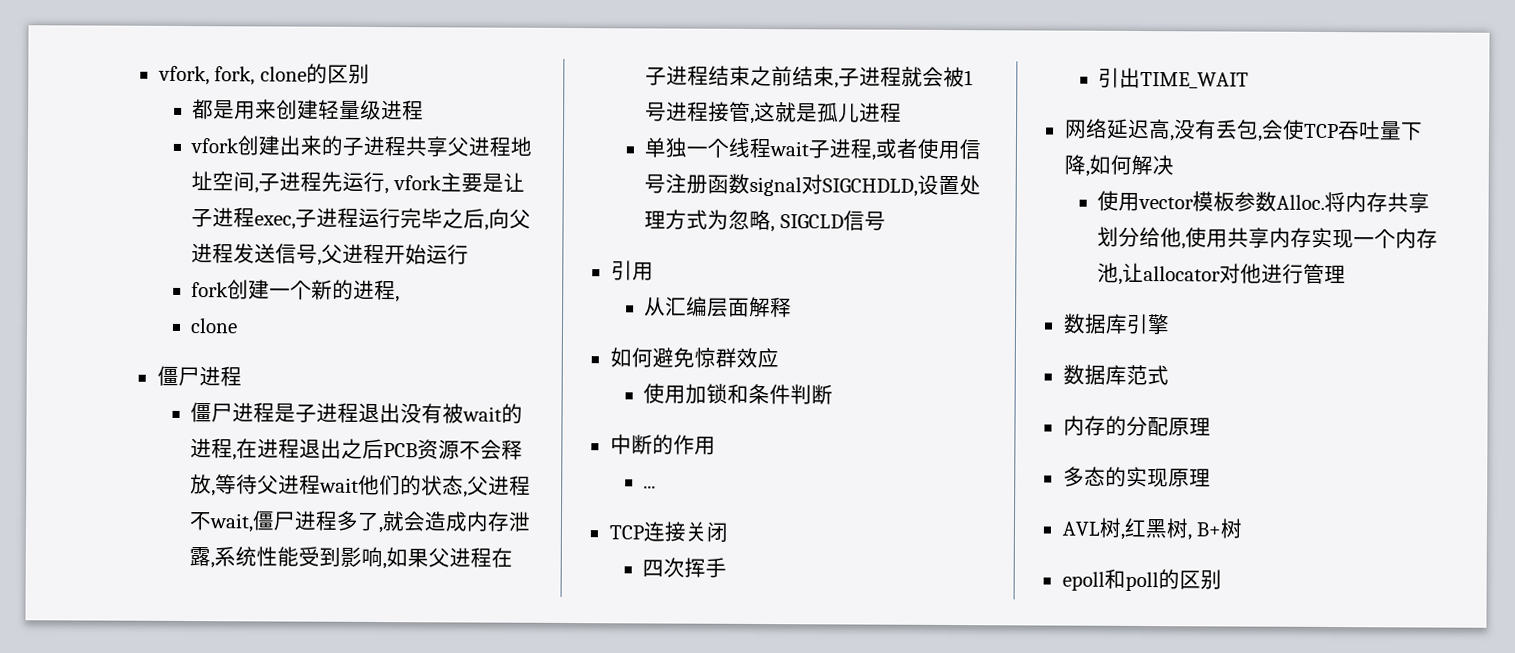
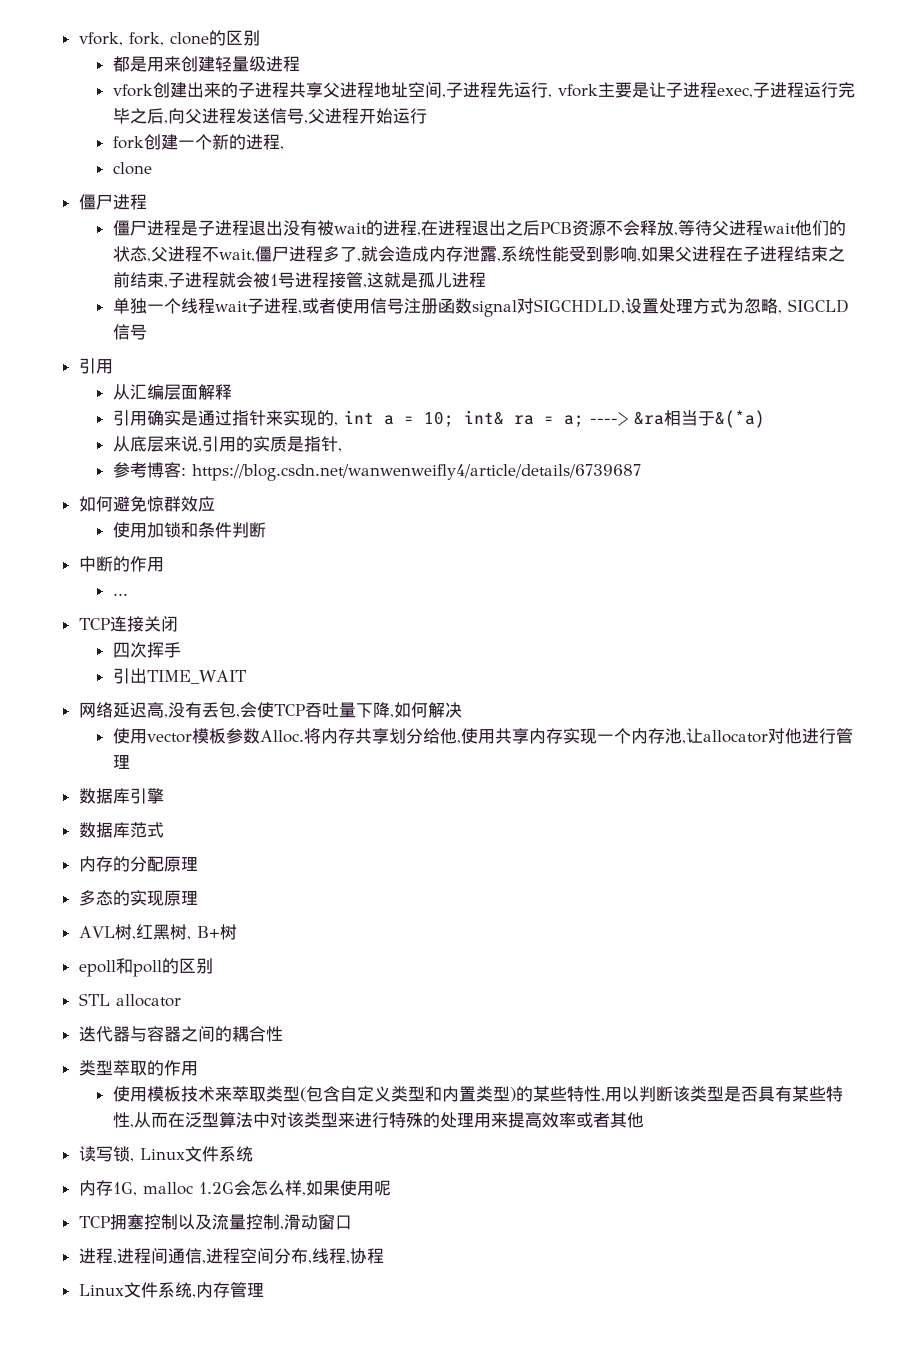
+ 引用确实是通过指针来实现的, int a = 10; int& ra = a; ----> &ra相当于&(*a)
+ 从底层来说,引用的实质是指针,
+ 参考博客: https://blog.csdn.net/wanwenweifly4/article/details/6739687
+ STL allocator
+ 迭代器与容器之间的耦合性
+ 类型萃取的作用
+ 使用模板技术来萃取类型(包含自定义类型和内置类型)的某些特性,用以判断该类型是否具有某些特性,从而在泛型算法中对该类型来进行特殊的处理用来提高效率或者其他
+ 读写锁, Linux文件系统
+ 内存1G, malloc 1.2G会怎么样,如果使用呢
+ TCP拥塞控制以及流量控制,滑动窗口
+ 进程,进程间通信,进程空间分布,线程,协程
+ Linux文件系统,内存管理

